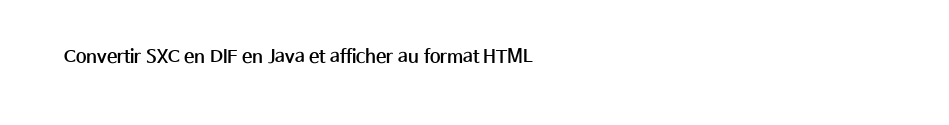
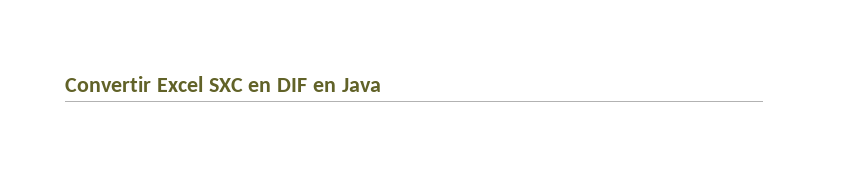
- Convertir SXC en DIF en Java et afficher au format HTML
+ Convertir Excel SXC en DIF en Java

